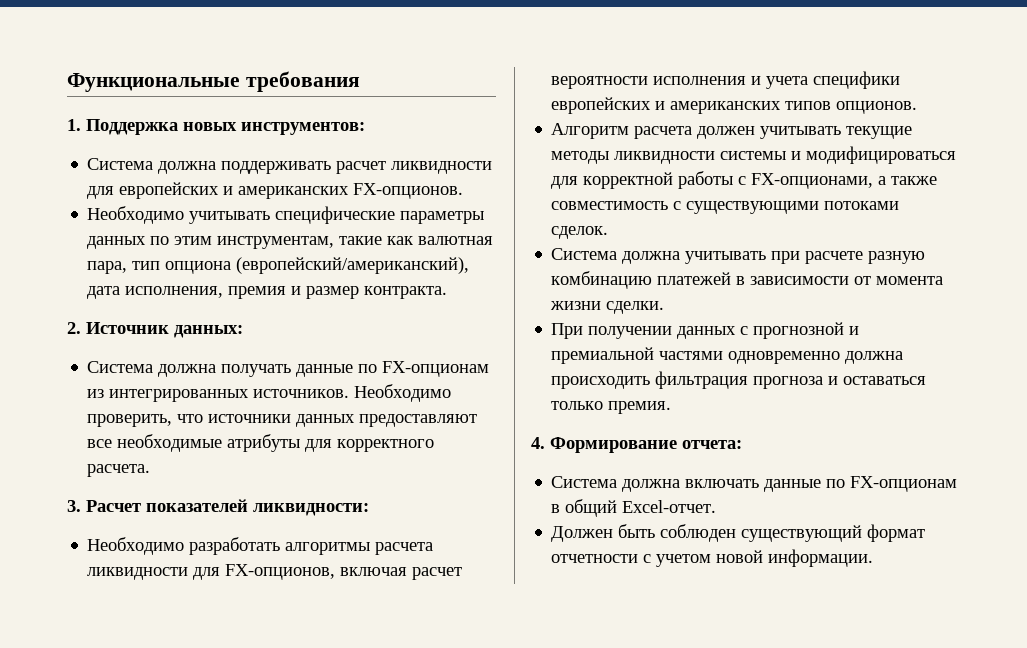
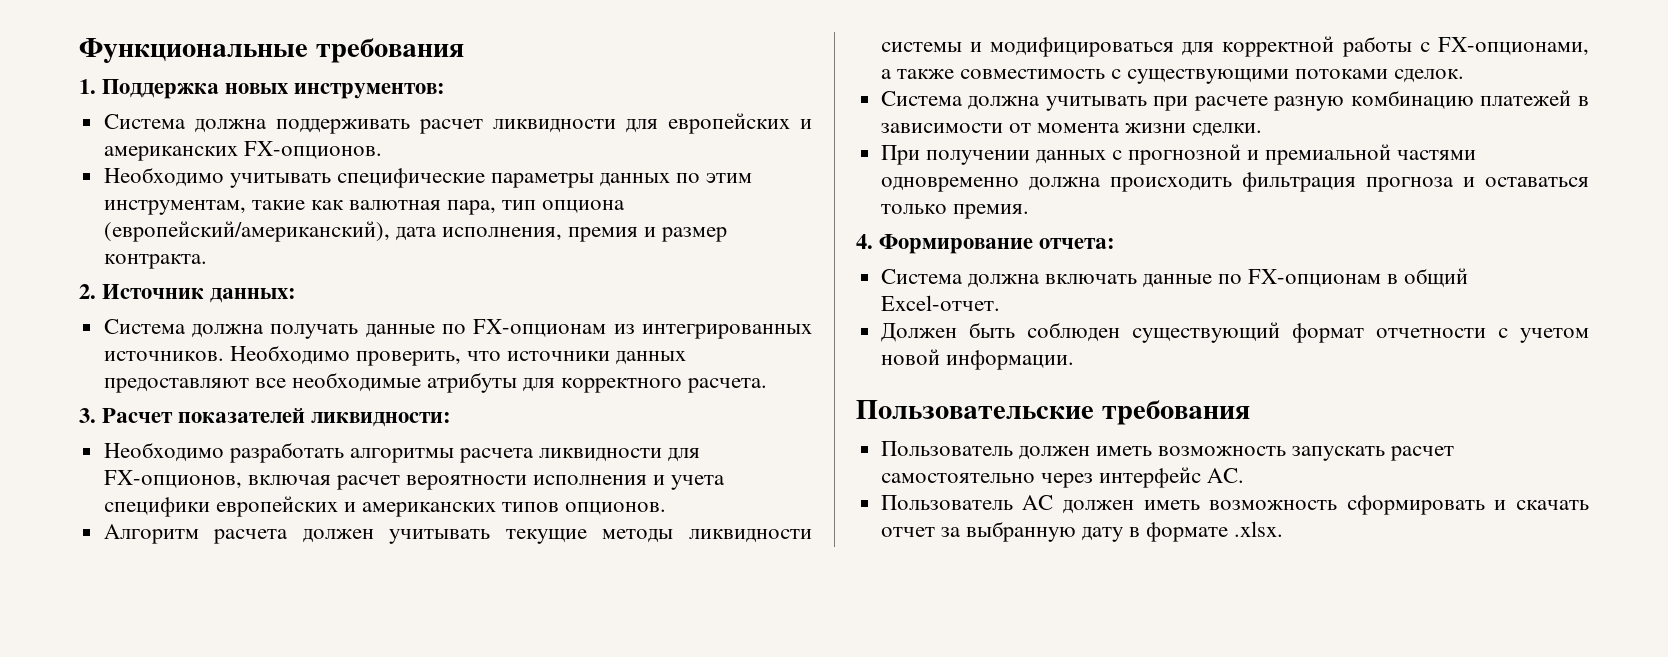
+ Пользовательские требования
+ Пользователь должен иметь возможность запускать расчет самостоятельно через интерфейс АС.
+ Пользователь АС должен иметь возможность сформировать и скачать отчет за выбранную дату в формате .xlsx.

